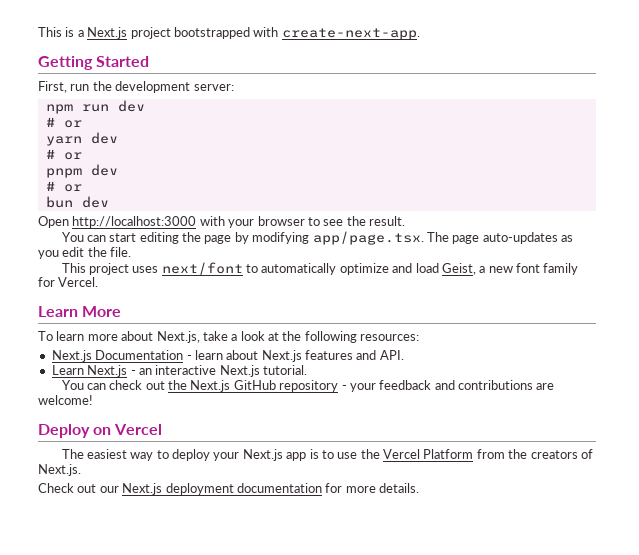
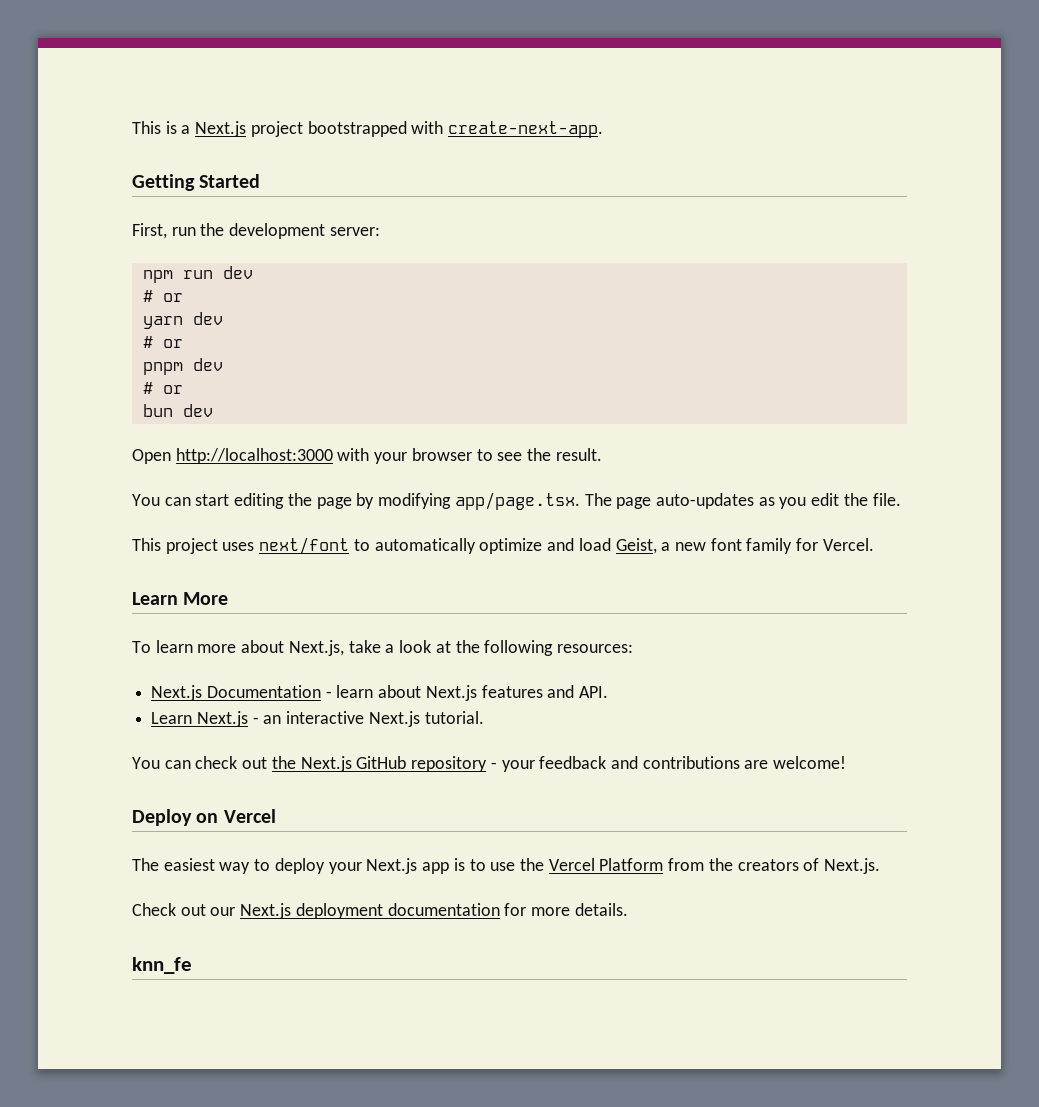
+ knn_fe

